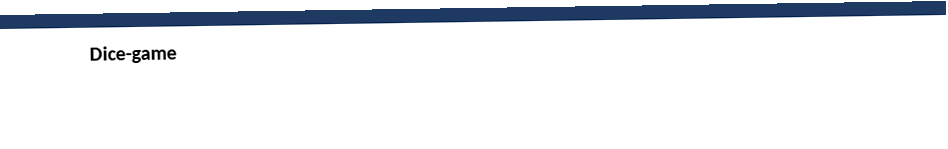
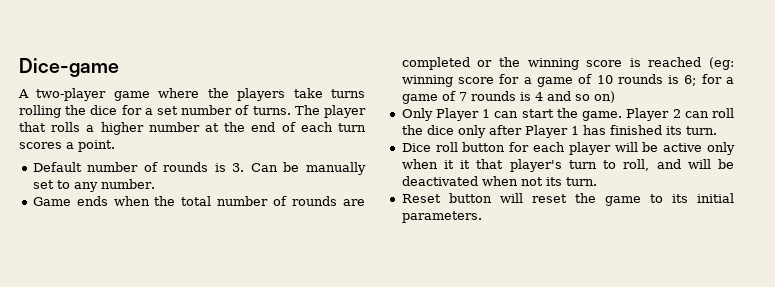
+ A two-player game where the players take turns rolling the dice for a set number of turns. The player that rolls a higher number at the end of each turn scores a point.
+ Default number of rounds is 3. Can be manually set to any number.
+ Game ends when the total number of rounds are completed or the winning score is reached (eg: winning score for a game of 10 rounds is 6; for a game of 7 rounds is 4 and so on)
+ Only Player 1 can start the game. Player 2 can roll the dice only after Player 1 has finished its turn.
+ Dice roll button for each player will be active only when it it that player's turn to roll, and will be deactivated when not its turn.
+ Reset button will reset the game to its initial parameters.

